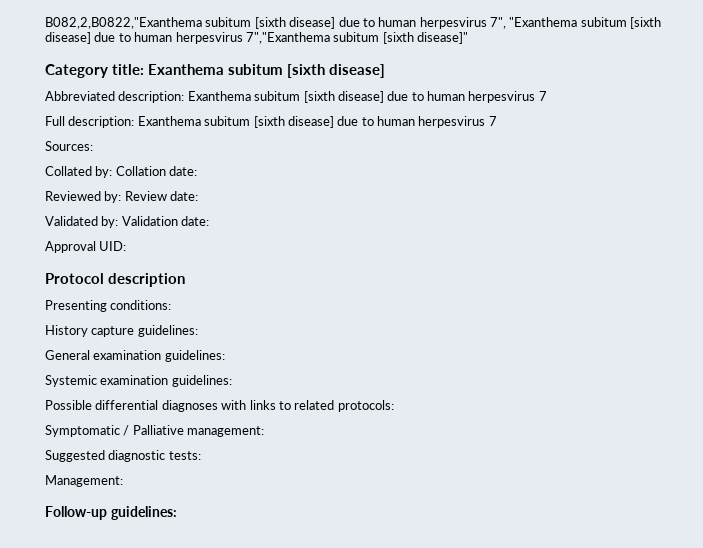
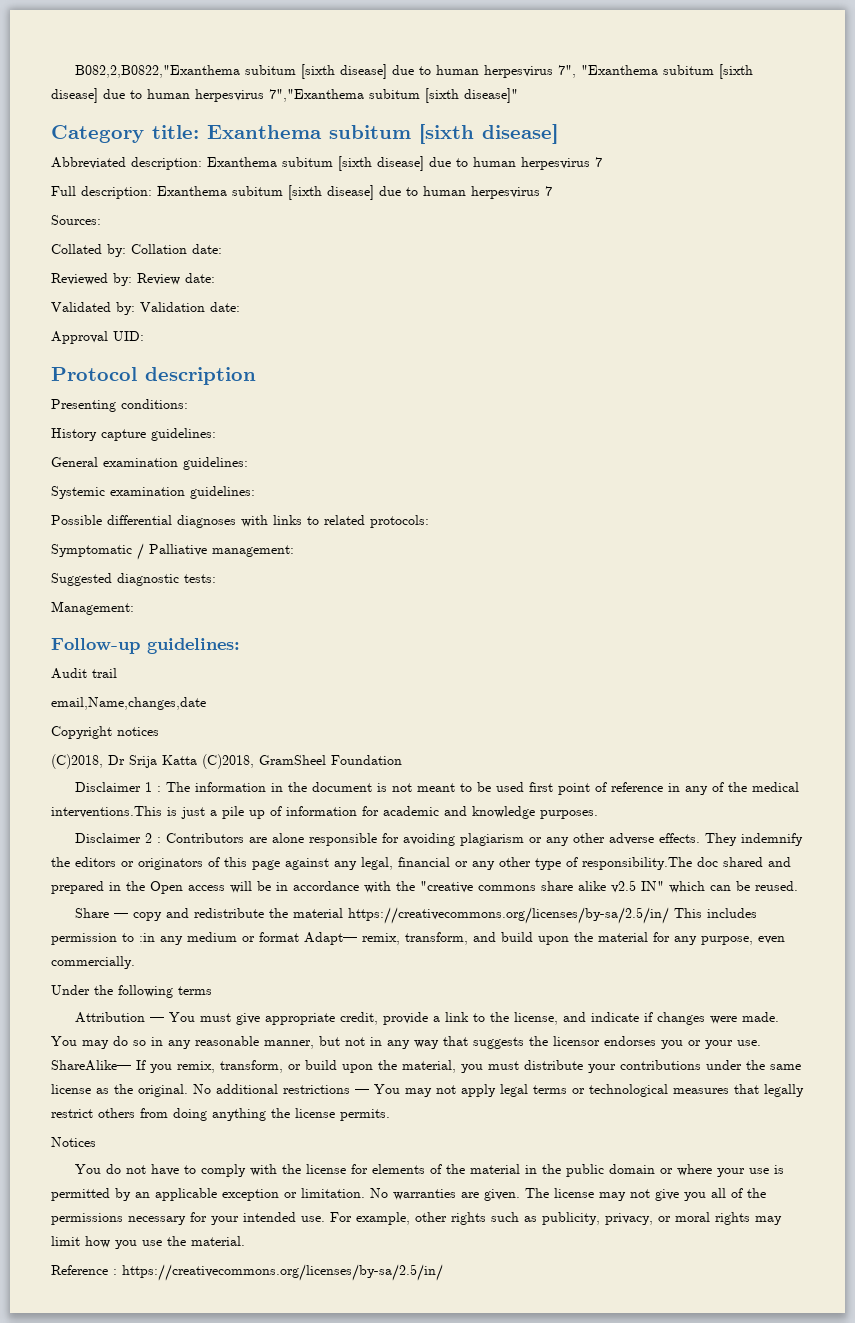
+ Audit trail
+ email,Name,changes,date
+ Copyright notices
+ (C)2018, Dr Srija Katta (C)2018, GramSheel Foundation
+ Disclaimer 1 : The information in the document is not meant to be used first point of reference in any of the medical interventions.This is just a pile up of information for academic and knowledge purposes.
+ Disclaimer 2 : Contributors are alone responsible for avoiding plagiarism or any other adverse effects. They indemnify the editors or originators of this page against any legal, financial or any other type of responsibility.The doc shared and prepared in the Open access will be in accordance with the "creative commons share alike v2.5 IN" which can be reused.
+ Share — copy and redistribute the material https://creativecommons.org/licenses/by-sa/2.5/in/ This includes permission to :in any medium or format Adapt— remix, transform, and build upon the material for any purpose, even commercially.
+ Under the following terms
+ Attribution — You must give appropriate credit, provide a link to the license, and indicate if changes were made. You may do so in any reasonable manner, but not in any way that suggests the licensor endorses you or your use. ShareAlike— If you remix, transform, or build upon the material, you must distribute your contributions under the same license as the original. No additional restrictions — You may not apply legal terms or technological measures that legally restrict others from doing anything the license permits.
+ Notices
+ You do not have to comply with the license for elements of the material in the public domain or where your use is permitted by an applicable exception or limitation. No warranties are given. The license may not give you all of the permissions necessary for your intended use. For example, other rights such as publicity, privacy, or moral rights may limit how you use the material.
+ Reference : https://creativecommons.org/licenses/by-sa/2.5/in/

